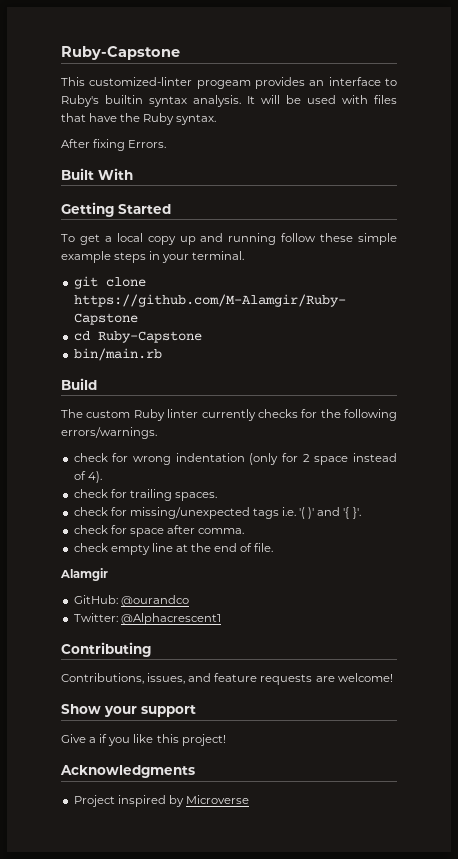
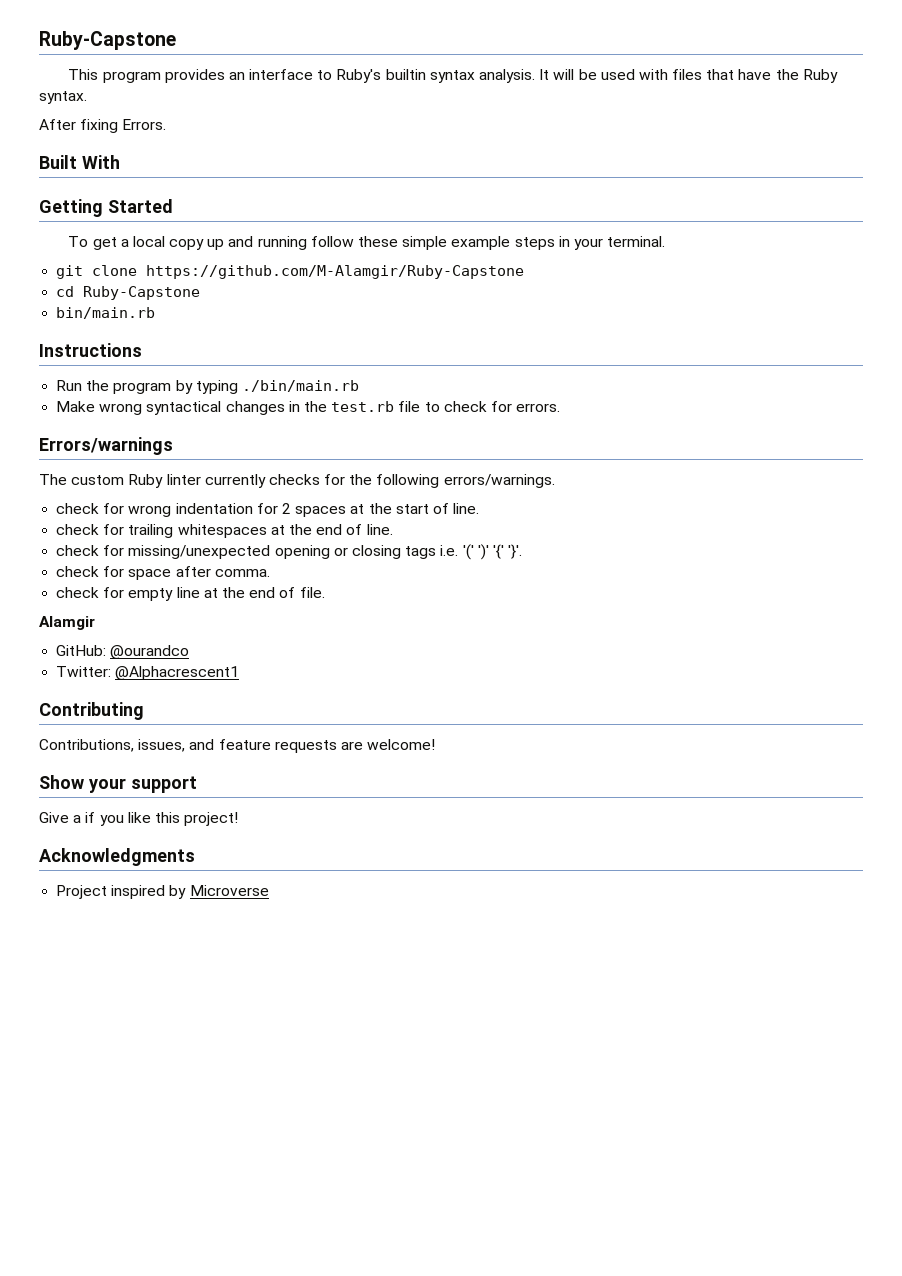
- This customized-linter progeam provides an interface to Ruby's builtin syntax analysis.
+ This program provides an interface to Ruby's builtin syntax analysis.
- Build
+ Instructions
+ Run the program by typing ./bin/main.rb
+ Make wrong syntactical changes in the test.rb file to check for errors.
+ Errors/warnings
- check for wrong indentation (only for 2 space instead of 4).
- check for trailing spaces.
- check for missing/unexpected tags i.e. '( )' and '{ }'.
+ check for wrong indentation for 2 spaces at the start of line.
+ check for trailing whitespaces at the end of line.
+ check for missing/unexpected opening or closing tags i.e. '(' ')' '{' '}'.
- check empty line at the end of file.
+ check for empty line at the end of file.

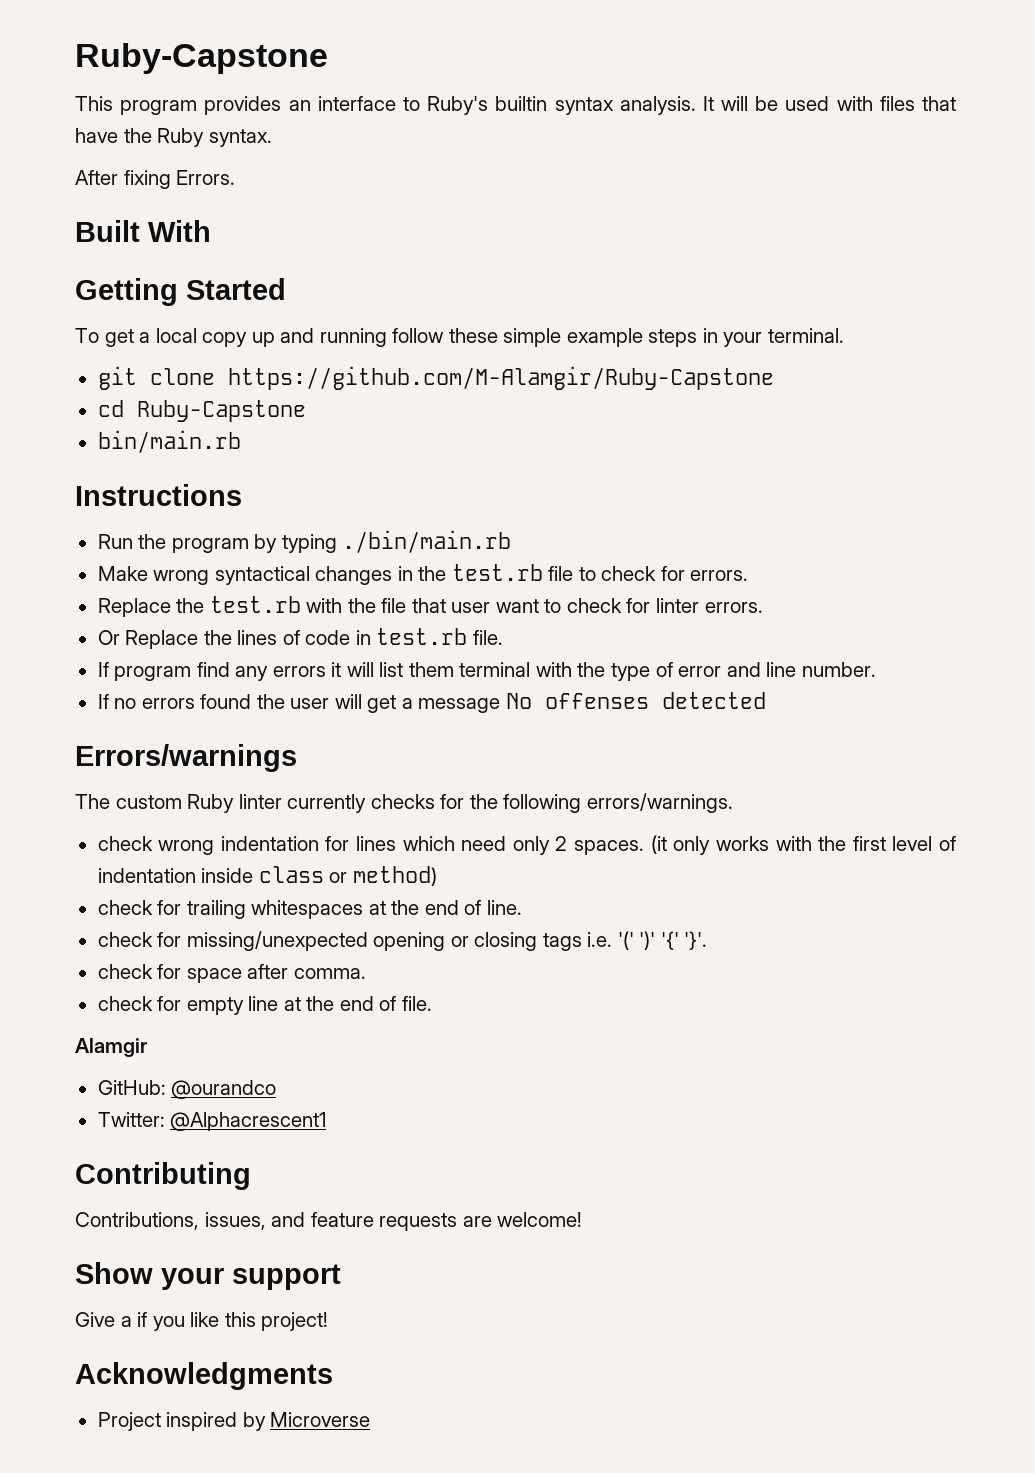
+ Replace the test.rb with the file that user want to check for linter errors.
+ Or Replace the lines of code in test.rb file.
+ If program find any errors it will list them terminal with the type of error and line number.
+ If no errors found the user will get a message No offenses detected
- check for wrong indentation for 2 spaces at the start of line.
+ check wrong indentation for lines which need only 2 spaces. (it only works with the first level of indentation inside class or method)

